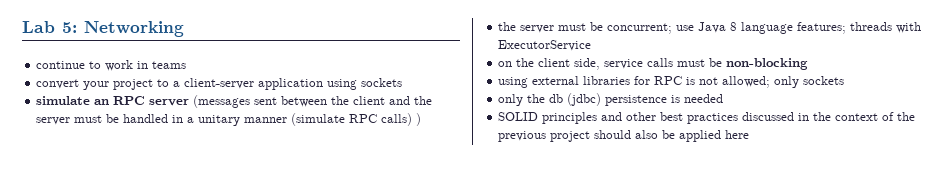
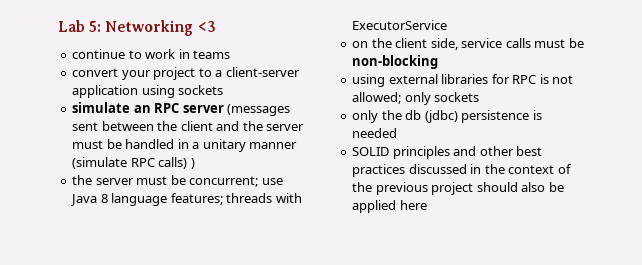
- Lab 5: Networking
+ Lab 5: Networking <3

